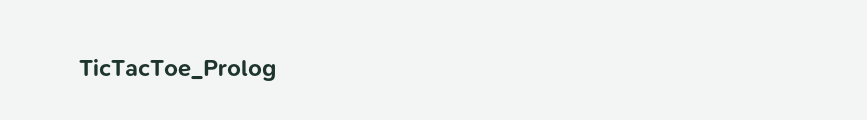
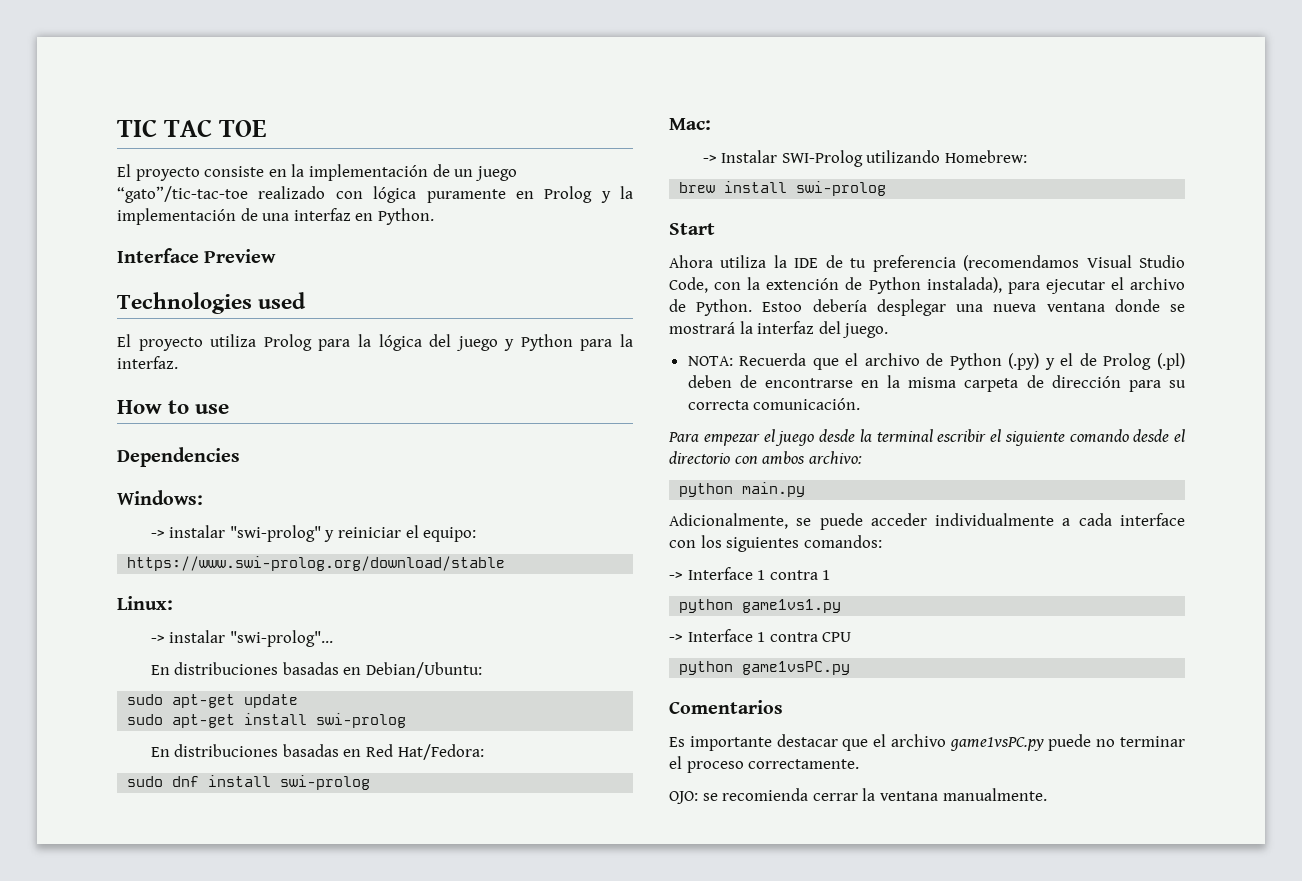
- TicTacToe_Prolog
+ TIC TAC TOE
+ El proyecto consiste en la implementación de un juego “gato”/tic-tac-toe realizado con lógica puramente en Prolog y la implementación de una interfaz en Python.
+ Interface Preview
+ Technologies used
+ El proyecto utiliza Prolog para la lógica del juego y Python para la interfaz.
+ How to use
+ Dependencies
+ Windows:
+ -> instalar "swi-prolog" y reiniciar el equipo:
+ https://www.swi-prolog.org/download/stable
+ Linux:
+ -> instalar "swi-prolog"...
+ En distribuciones basadas en Debian/Ubuntu:
+ sudo apt-get update
+ sudo apt-get install swi-prolog
+ En distribuciones basadas en Red Hat/Fedora:
+ sudo dnf install swi-prolog
+ Mac:
+ -> Instalar SWI-Prolog utilizando Homebrew:
+ brew install swi-prolog
+ Start
+ Ahora utiliza la IDE de tu preferencia (recomendamos Visual Studio Code, con la extención de Python instalada), para ejecutar el archivo de Python. Estoo debería desplegar una nueva ventana donde se mostrará la interfaz del juego.
+ NOTA: Recuerda que el archivo de Python (.py) y el de Prolog (.pl) deben de encontrarse en la misma carpeta de dirección para su correcta comunicación.
+ Para empezar el juego desde la terminal escribir el siguiente comando desde el directorio con ambos archivo:
+ python main.py
+ Adicionalmente, se puede acceder individualmente a cada interface con los siguientes comandos:
+ -> Interface 1 contra 1
+ python game1vs1.py
+ -> Interface 1 contra CPU
+ python game1vsPC.py
+ Comentarios
+ Es importante destacar que el archivo game1vsPC.py puede no terminar el proceso correctamente.
+ OJO: se recomienda cerrar la ventana manualmente.

